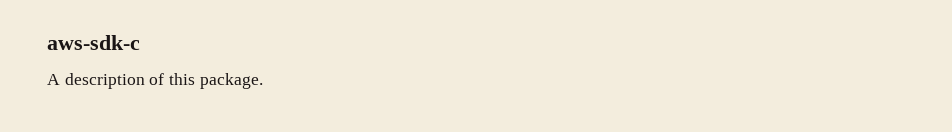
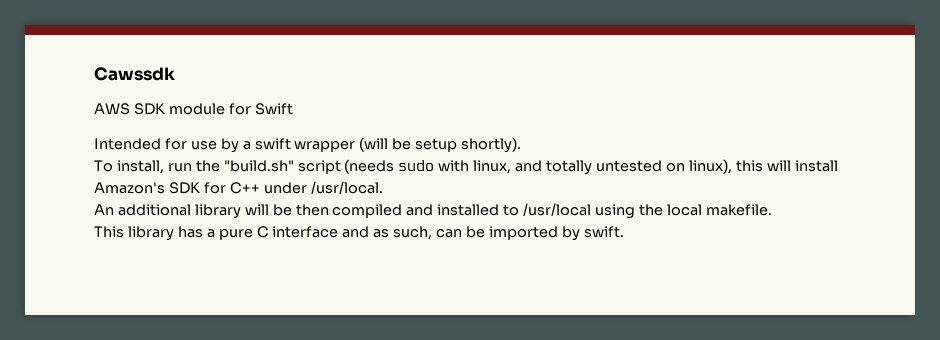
- aws-sdk-c
- A description of this package.
+ Cawssdk
+ AWS SDK module for Swift
+ Intended for use by a swift wrapper (will be setup shortly).
+ To install, run the "build.sh" script (needs sudo with linux, and totally untested on linux), this will install Amazon's SDK for C++ under /usr/local.
+ An additional library will be then compiled and installed to /usr/local using the local makefile.
+ This library has a pure C interface and as such, can be imported by swift.

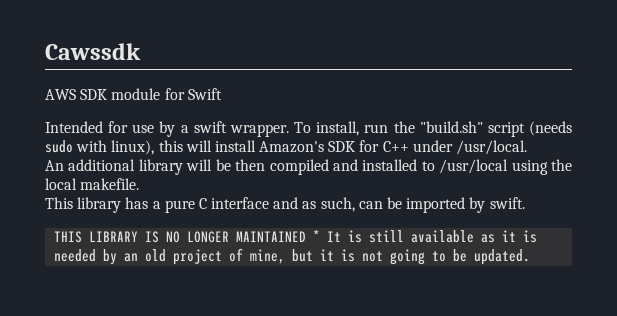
- Intended for use by a swift wrapper (will be setup shortly).
- To install, run the "build.sh" script (needs sudo with linux, and totally untested on linux), this will install Amazon's SDK for C++ under /usr/local.
+ Intended for use by a swift wrapper. To install, run the "build.sh" script (needs sudo with linux), this will install Amazon's SDK for C++ under /usr/local.
+ THIS LIBRARY IS NO LONGER MAINTAINED * It is still available as it is needed by an old project of mine, but it is not going to be updated.

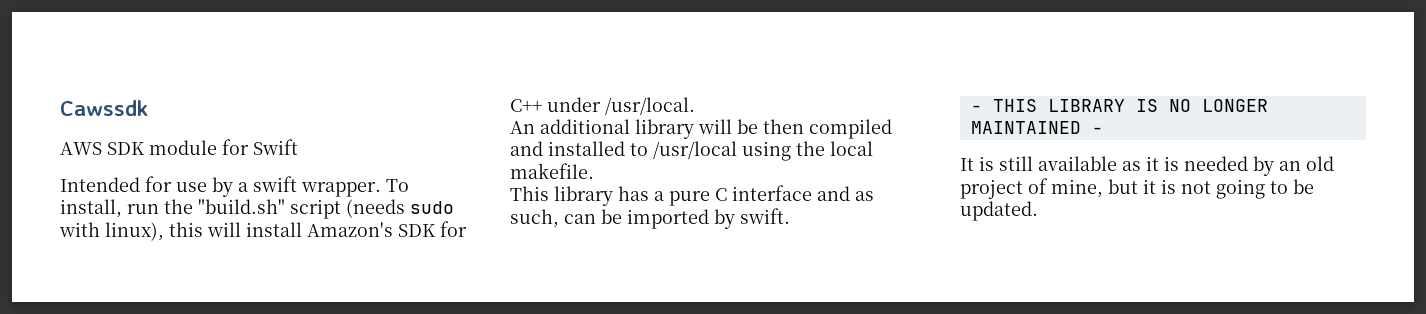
- THIS LIBRARY IS NO LONGER MAINTAINED * It is still available as it is needed by an old project of mine, but it is not going to be updated.
+ - THIS LIBRARY IS NO LONGER MAINTAINED -
+ It is still available as it is needed by an old project of mine, but it is not going to be updated.

